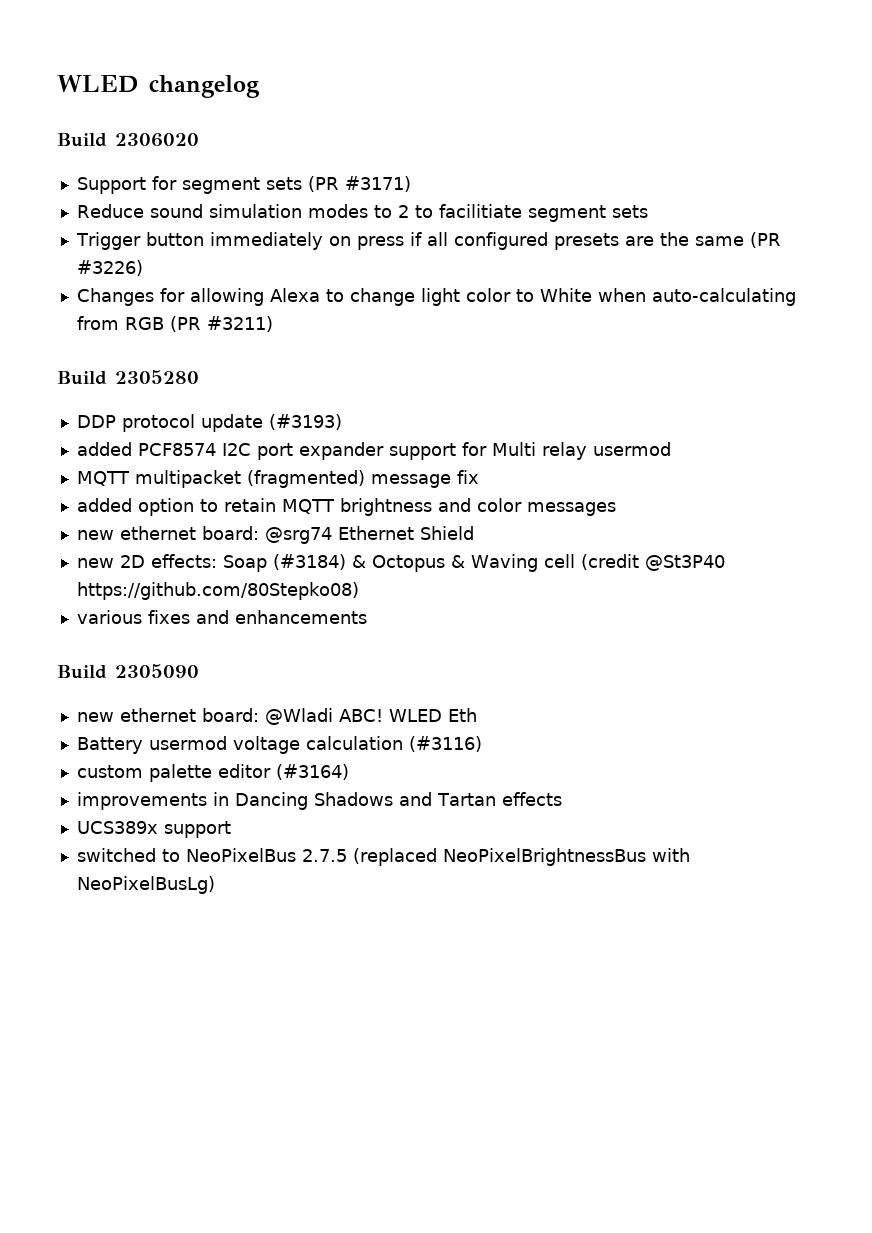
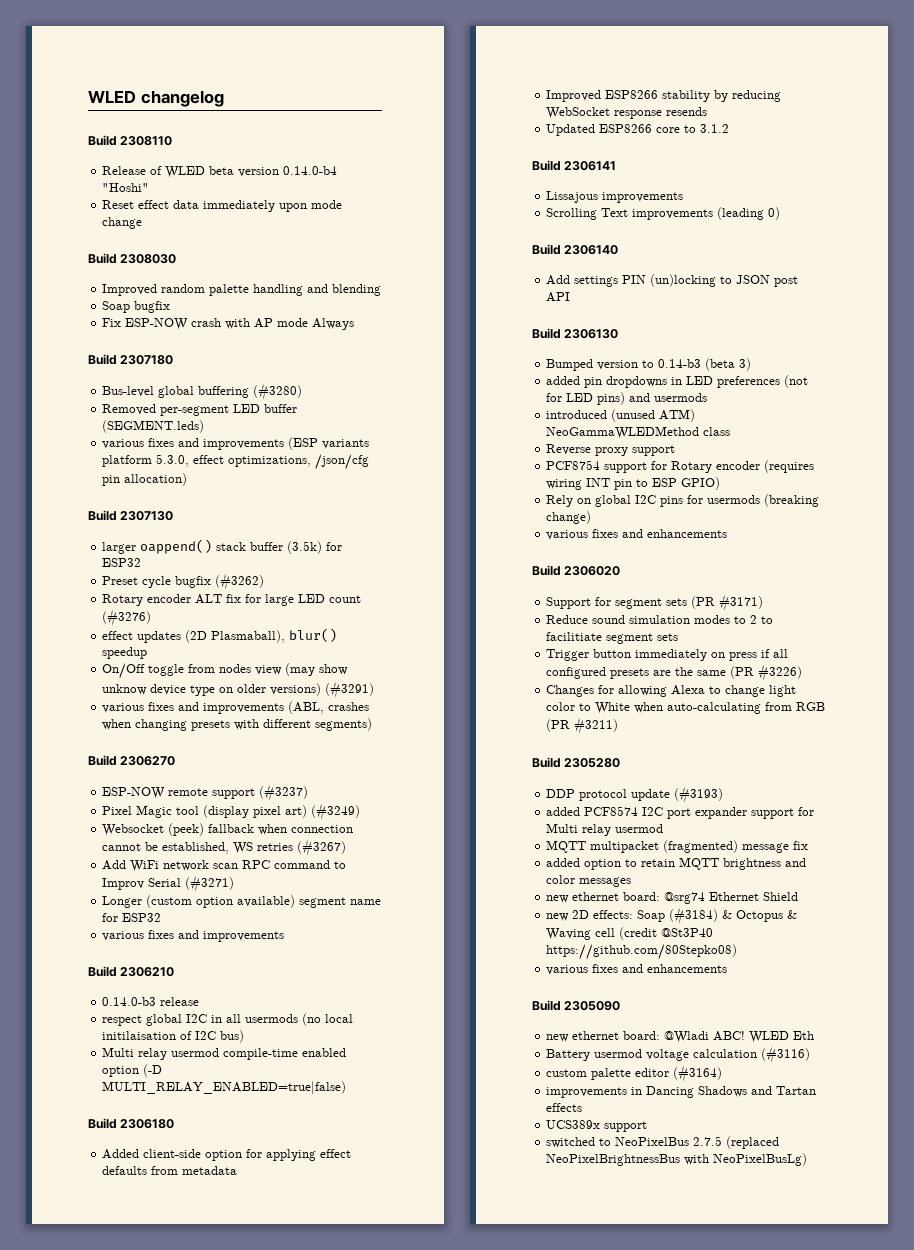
+ Build 2308110
+ Release of WLED beta version 0.14.0-b4 "Hoshi"
+ Reset effect data immediately upon mode change
+ Build 2308030
+ Improved random palette handling and blending
+ Soap bugfix
+ Fix ESP-NOW crash with AP mode Always
+ Build 2307180
+ Bus-level global buffering (#3280)
+ Removed per-segment LED buffer (SEGMENT.leds)
+ various fixes and improvements (ESP variants platform 5.3.0, effect optimizations, /json/cfg pin allocation)
+ Build 2307130
+ larger oappend() stack buffer (3.5k) for ESP32
+ Preset cycle bugfix (#3262)
+ Rotary encoder ALT fix for large LED count (#3276)
+ effect updates (2D Plasmaball), blur() speedup
+ On/Off toggle from nodes view (may show unknow device type on older versions) (#3291)
+ various fixes and improvements (ABL, crashes when changing presets with different segments)
+ Build 2306270
+ ESP-NOW remote support (#3237)
+ Pixel Magic tool (display pixel art) (#3249)
+ Websocket (peek) fallback when connection cannot be established, WS retries (#3267)
+ Add WiFi network scan RPC command to Improv Serial (#3271)
+ Longer (custom option available) segment name for ESP32
+ various fixes and improvements
+ Build 2306210
+ 0.14.0-b3 release
+ respect global I2C in all usermods (no local initilaisation of I2C bus)
+ Multi relay usermod compile-time enabled option (-D MULTI_RELAY_ENABLED=true|false)
+ Build 2306180
+ Added client-side option for applying effect defaults from metadata
+ Improved ESP8266 stability by reducing WebSocket response resends
+ Updated ESP8266 core to 3.1.2
+ Build 2306141
+ Lissajous improvements
+ Scrolling Text improvements (leading 0)
+ Build 2306140
+ Add settings PIN (un)locking to JSON post API
+ Build 2306130
+ Bumped version to 0.14-b3 (beta 3)
+ added pin dropdowns in LED preferences (not for LED pins) and usermods
+ introduced (unused ATM) NeoGammaWLEDMethod class
+ Reverse proxy support
+ PCF8754 support for Rotary encoder (requires wiring INT pin to ESP GPIO)
+ Rely on global I2C pins for usermods (breaking change)
+ various fixes and enhancements

